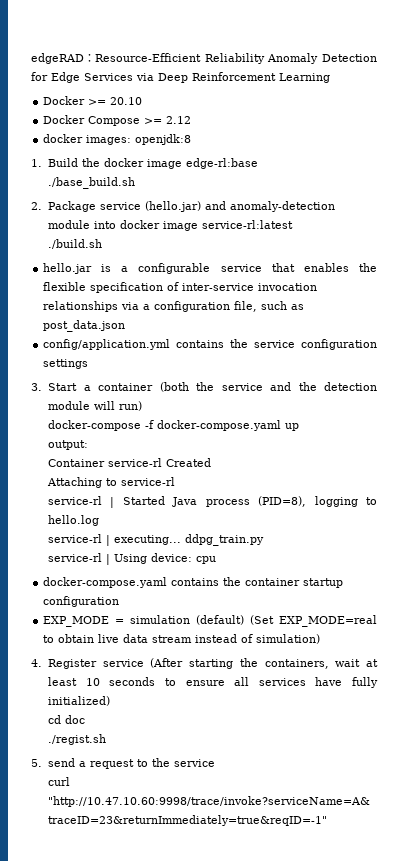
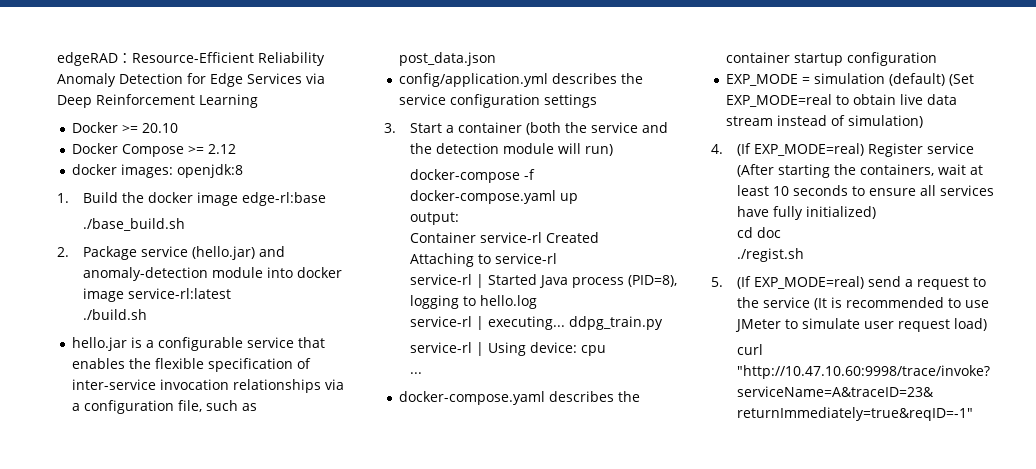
- config/application.yml contains the service configuration settings
+ config/application.yml describes the service configuration settings
- docker-compose.yaml contains the container startup configuration
+ ...
+ docker-compose.yaml describes the container startup configuration
- 4. Register service (After starting the containers, wait at least 10 seconds to ensure all services have fully initialized)
+ 4. (If EXP_MODE=real) Register service (After starting the containers, wait at least 10 seconds to ensure all services have fully initialized)
- 5. send a request to the service
+ 5. (If EXP_MODE=real) send a request to the service (It is recommended to use JMeter to simulate user request load)

